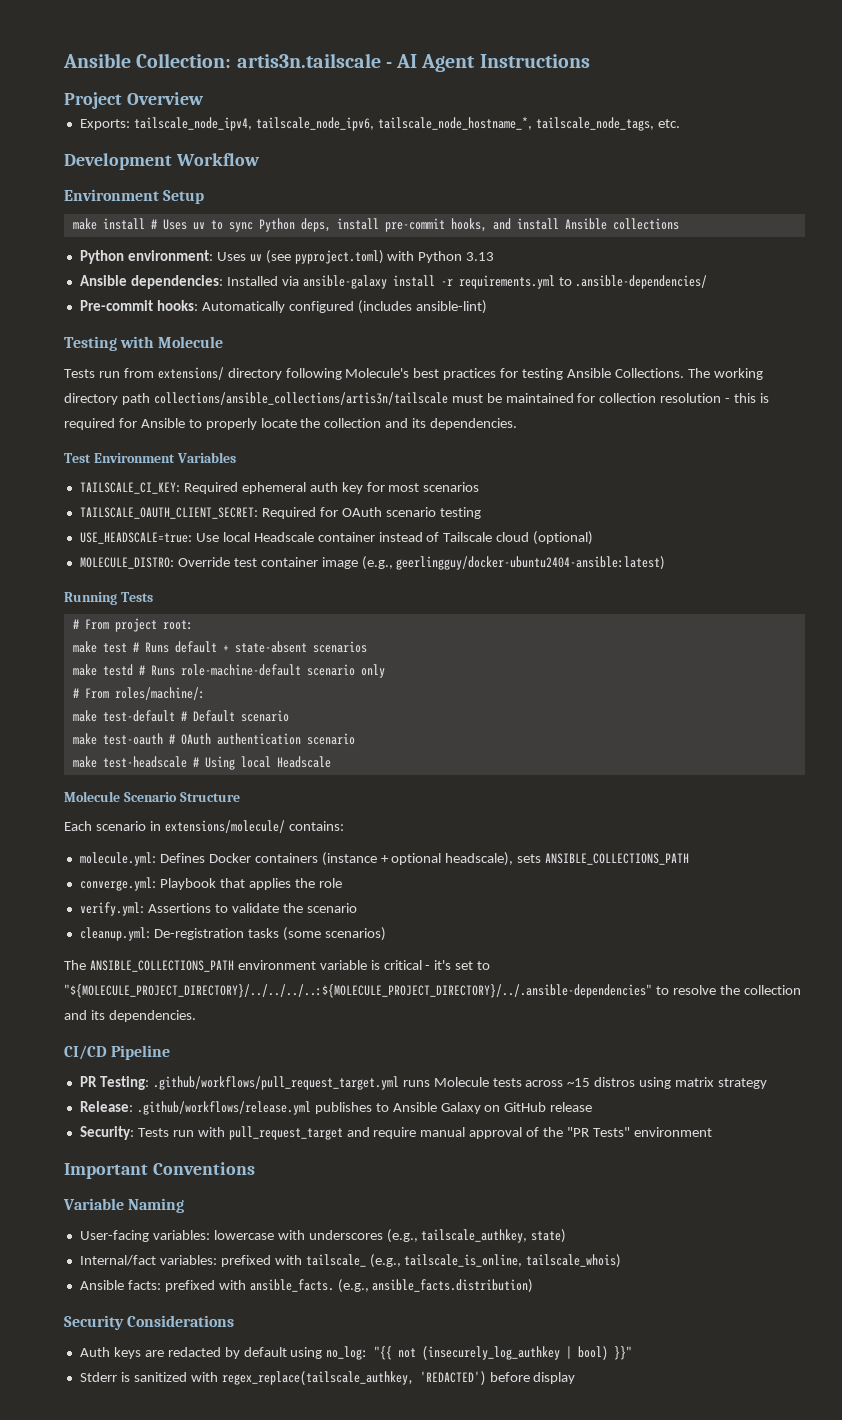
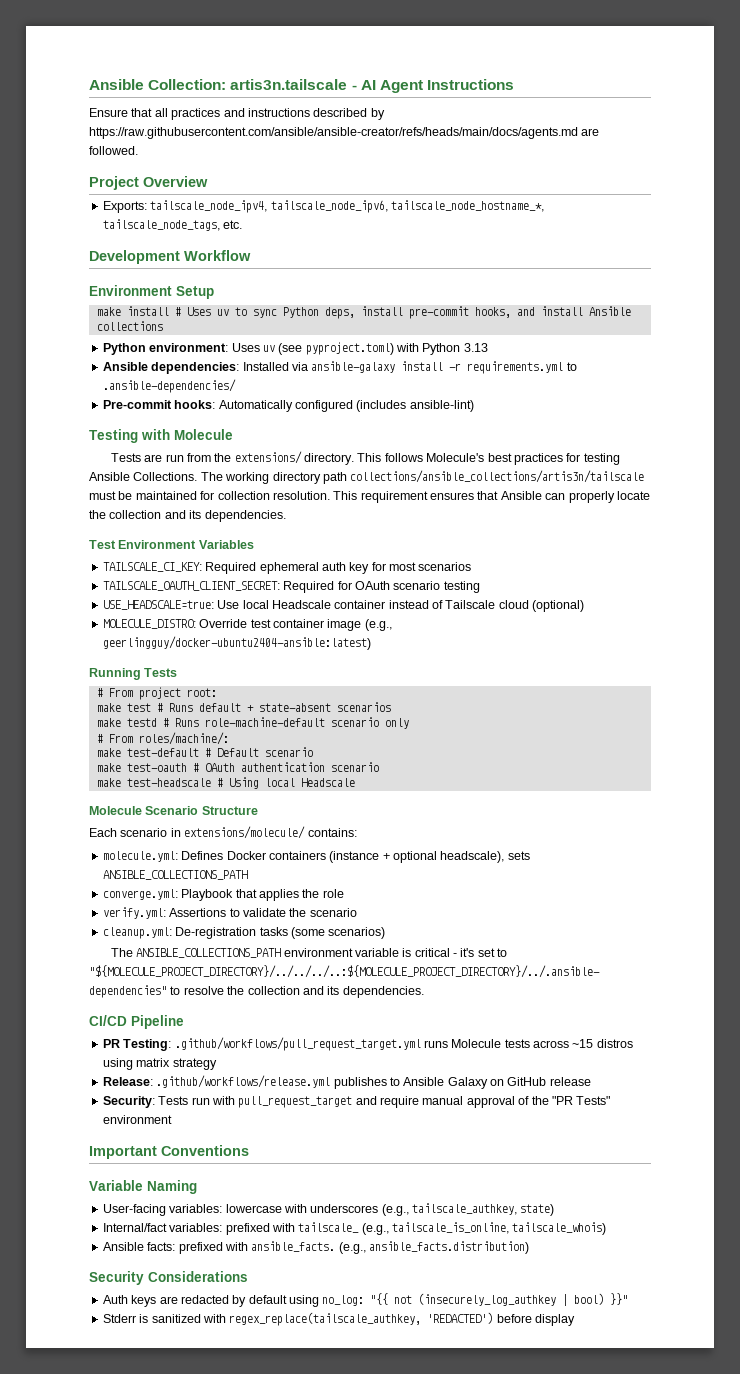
+ Ensure that all practices and instructions described by https://raw.githubusercontent.com/ansible/ansible-creator/refs/heads/main/docs/agents.md are followed.
- Tests run from extensions/ directory following Molecule's best practices for testing Ansible Collections.
+ Tests are run from the extensions/ directory. This follows Molecule's best practices for testing Ansible Collections.
- The working directory path collections/ansible_collections/artis3n/tailscale must be maintained for collection resolution - this is required for Ansible to properly locate the collection and its dependencies.
+ The working directory path collections/ansible_collections/artis3n/tailscale must be maintained for collection resolution. This requirement ensures that Ansible can properly locate the collection and its dependencies.

